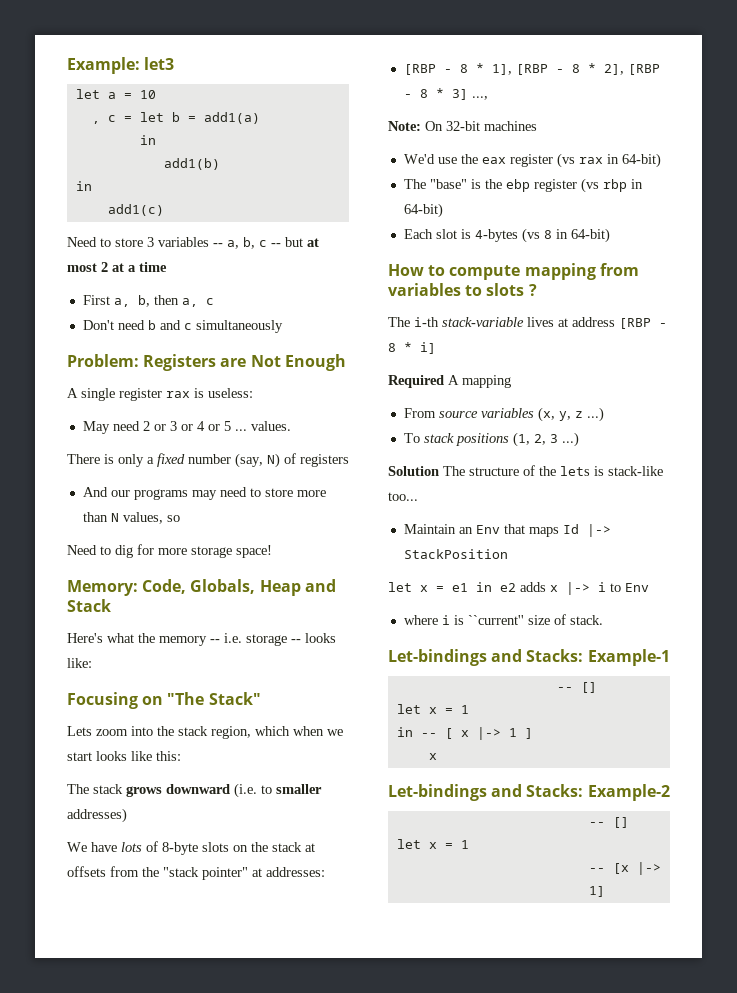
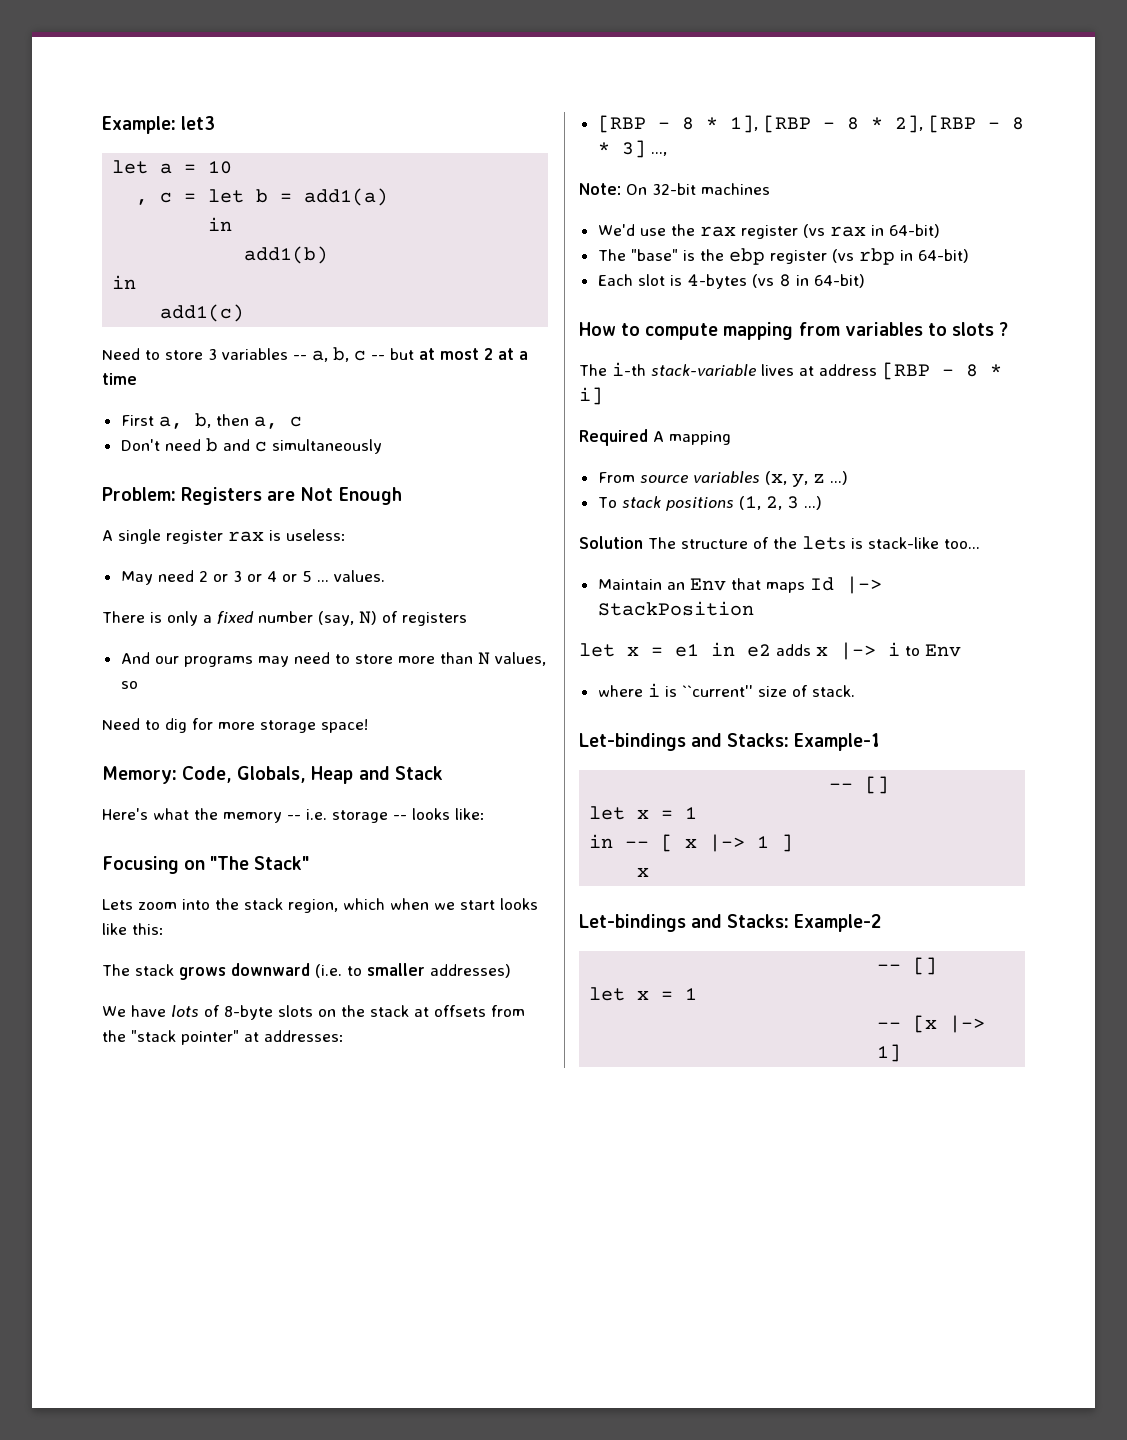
- We'd use the eax register (vs rax in 64-bit)
+ We'd use the rax register (vs rax in 64-bit)

